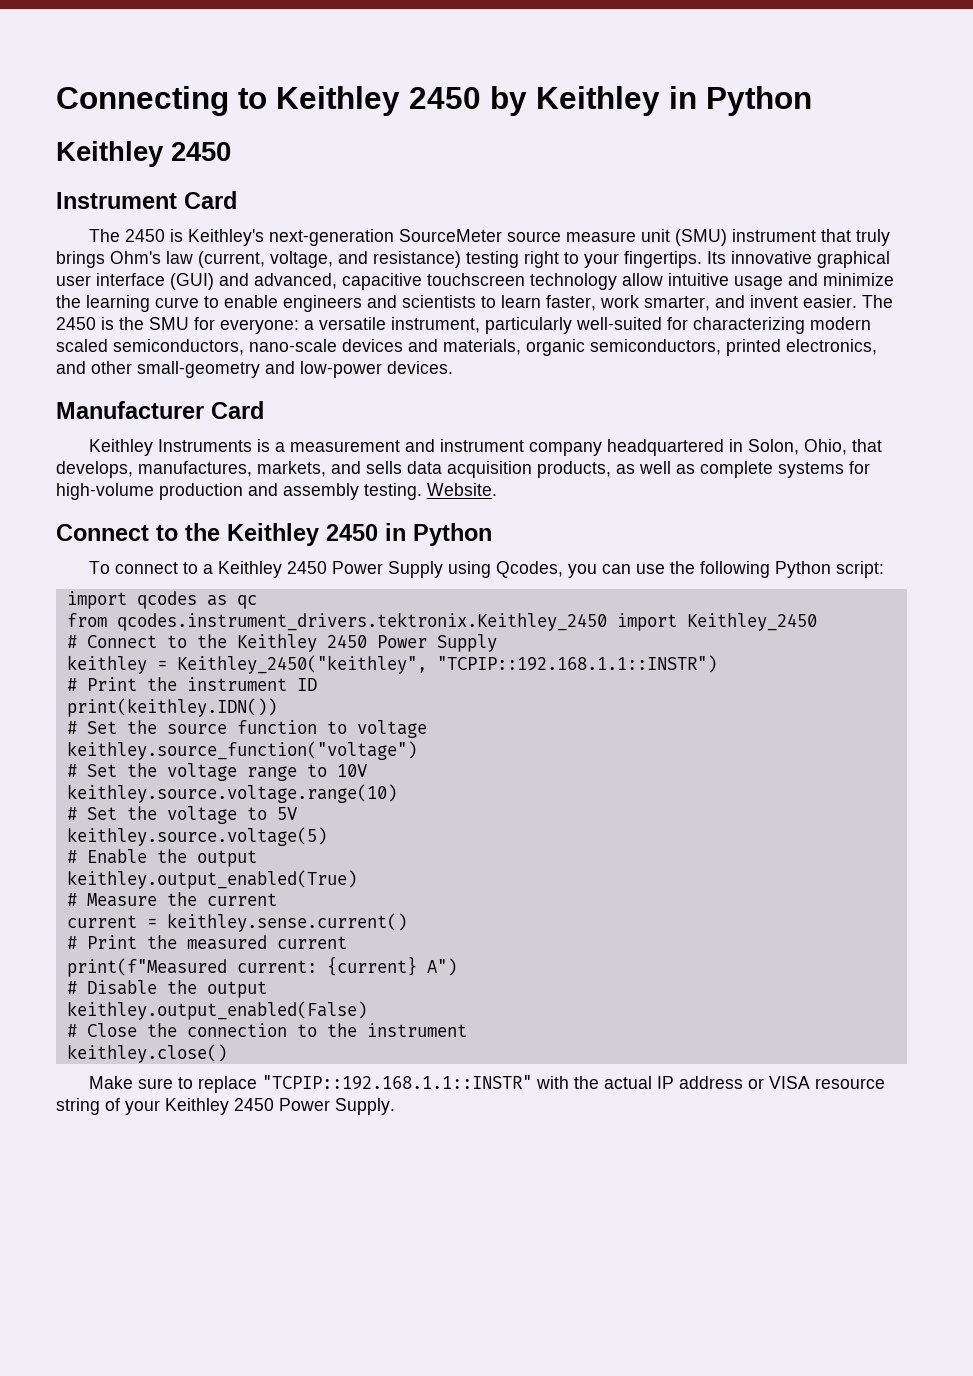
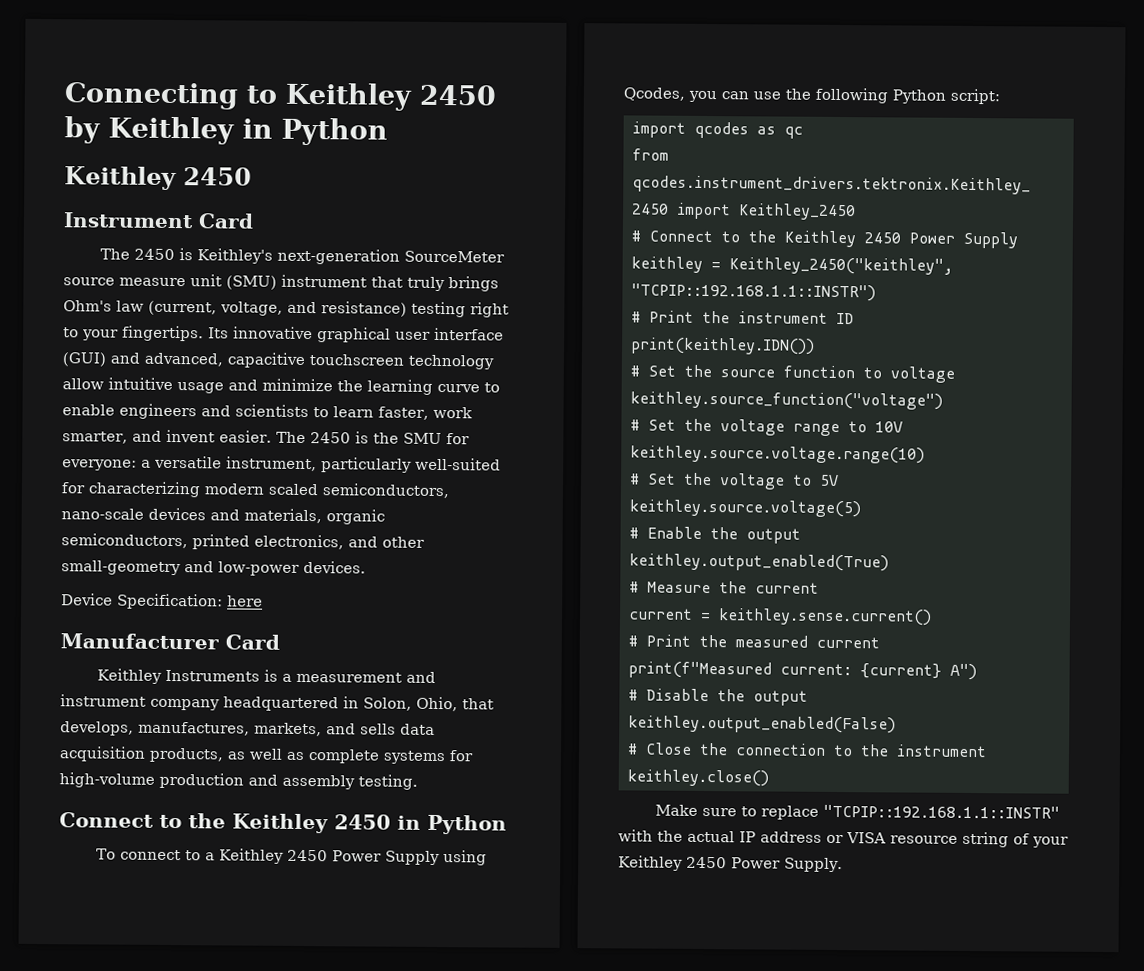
+ Device Specification: here
- Website.

